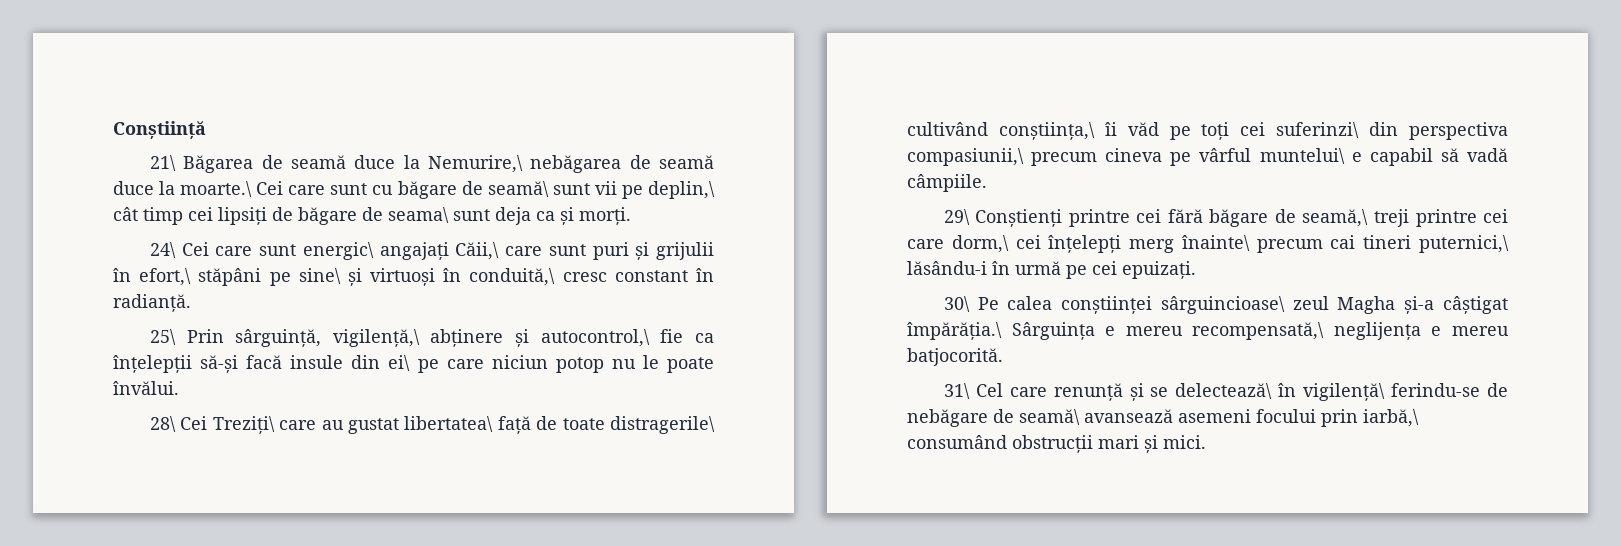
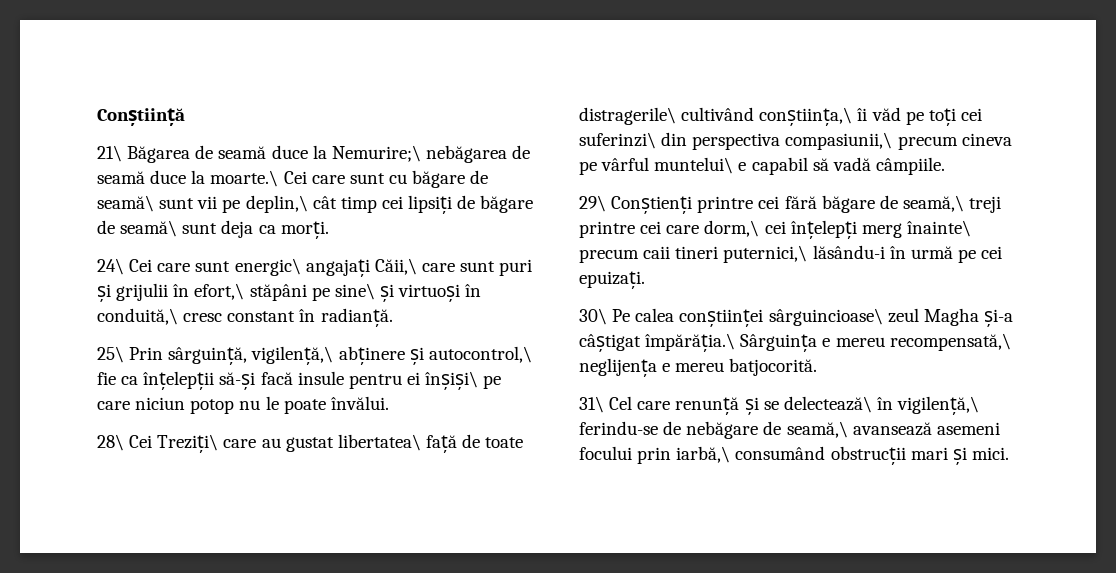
- 21\ Băgarea de seamă duce la Nemurire,\ nebăgarea de seamă duce la moarte.\ Cei care sunt cu băgare de seamă\ sunt vii pe deplin,\ cât timp cei lipsiți de băgare de seama\ sunt deja ca și morți.
+ 21\ Băgarea de seamă duce la Nemurire;\ nebăgarea de seamă duce la moarte.\ Cei care sunt cu băgare de seamă\ sunt vii pe deplin,\ cât timp cei lipsiți de băgare de seamă\ sunt deja ca morți.
- 25\ Prin sârguință, vigilență,\ abținere și autocontrol,\ fie ca înțelepții să-și facă insule din ei\ pe care niciun potop nu le poate învălui.
+ 25\ Prin sârguință, vigilență,\ abținere și autocontrol,\ fie ca înțelepții să-și facă insule pentru ei înșiși\ pe care niciun potop nu le poate învălui.
- 29\ Conștienți printre cei fără băgare de seamă,\ treji printre cei care dorm,\ cei înțelepți merg înainte\ precum cai tineri puternici,\ lăsându-i în urmă pe cei epuizați.
+ 29\ Conștienți printre cei fără băgare de seamă,\ treji printre cei care dorm,\ cei înțelepți merg înainte\ precum caii tineri puternici,\ lăsându-i în urmă pe cei epuizați.
- 31\ Cel care renunță și se delectează\ în vigilență\ ferindu-se de nebăgare de seamă\ avansează asemeni focului prin iarbă,\ consumând obstrucții mari și mici.
+ 31\ Cel care renunță și se delectează\ în vigilență,\ ferindu-se de nebăgare de seamă,\ avansează asemeni focului prin iarbă,\ consumând obstrucții mari și mici.

